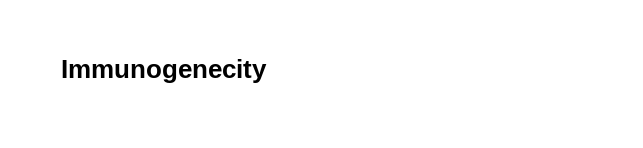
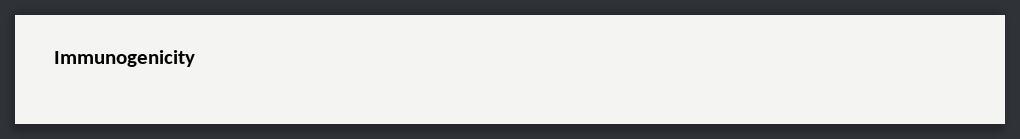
- Immunogenecity
+ Immunogenicity

